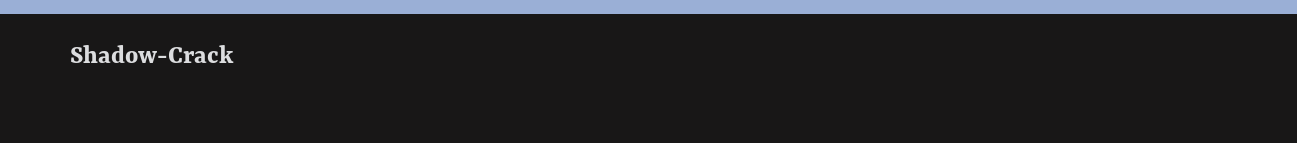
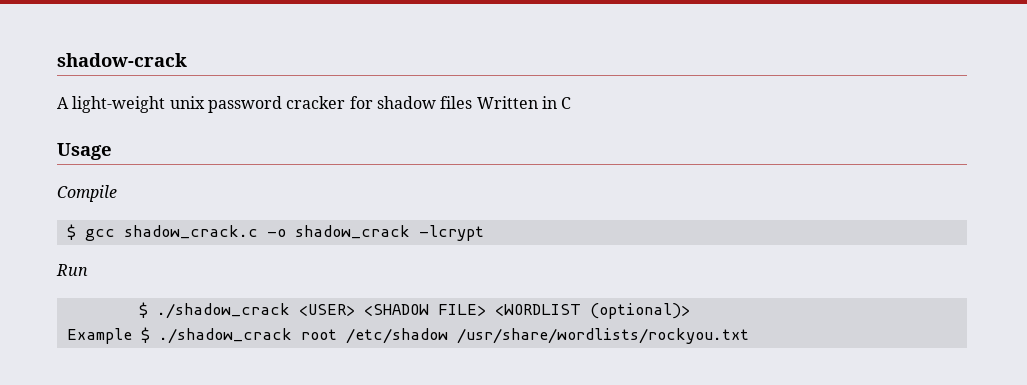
- Shadow-Crack
+ shadow-crack
+ A light-weight unix password cracker for shadow files Written in C
+ Usage
+ Compile
+ $ gcc shadow_crack.c -o shadow_crack -lcrypt
+ Run
+ $ ./shadow_crack <USER> <SHADOW FILE> <WORDLIST (optional)>
+ Example $ ./shadow_crack root /etc/shadow /usr/share/wordlists/rockyou.txt

